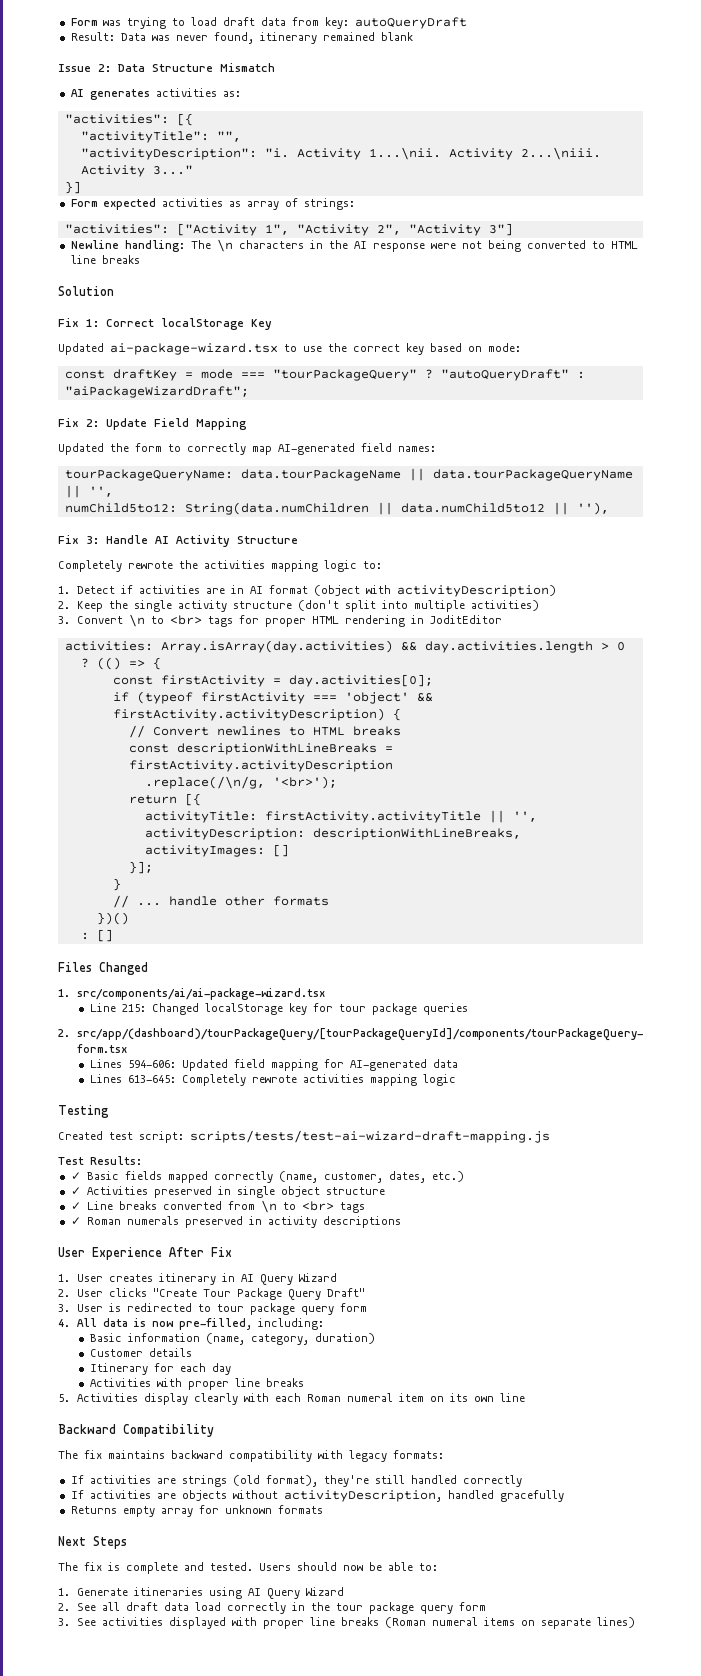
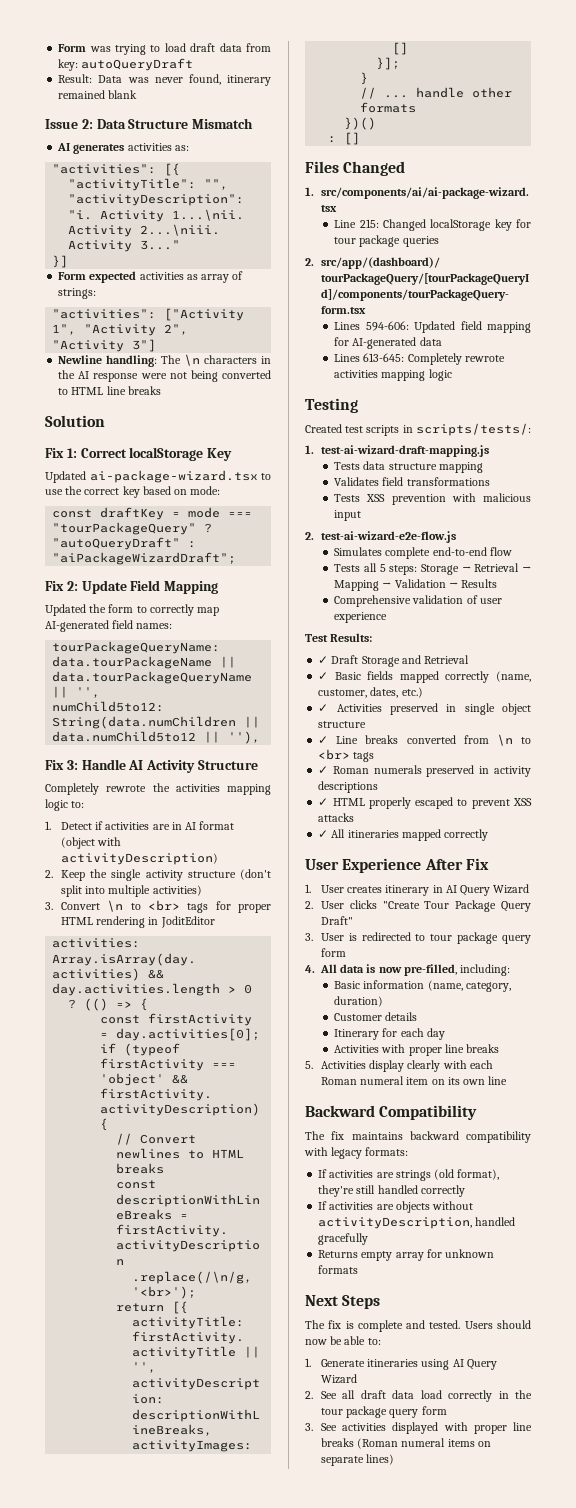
- Created test script: scripts/tests/test-ai-wizard-draft-mapping.js
+ Created test scripts in scripts/tests/:
+ 1. test-ai-wizard-draft-mapping.js
+ Tests data structure mapping
+ Validates field transformations
+ Tests XSS prevention with malicious input
+ 2. test-ai-wizard-e2e-flow.js
+ Simulates complete end-to-end flow
+ Tests all 5 steps: Storage → Retrieval → Mapping → Validation → Results
+ Comprehensive validation of user experience
  Test Results:
+ ✓ Draft Storage and Retrieval
+ ✓ HTML properly escaped to prevent XSS attacks
+ ✓ All itineraries mapped correctly

